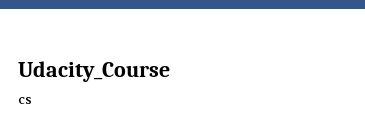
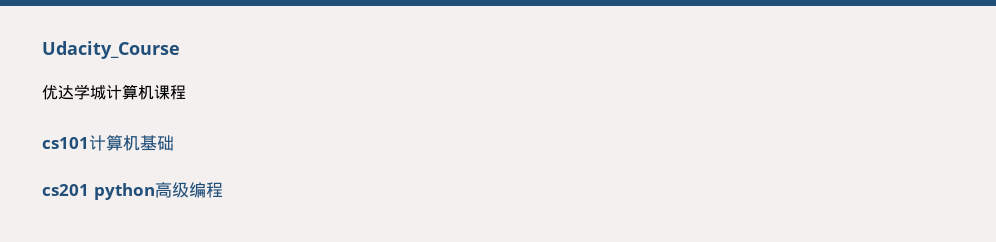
- cs
+ 优达学城计算机课程
+ cs101计算机基础
+ cs201 python高级编程

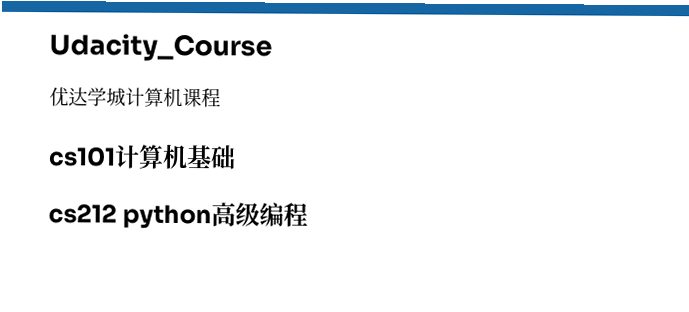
- cs201 python高级编程
+ cs212 python高级编程

